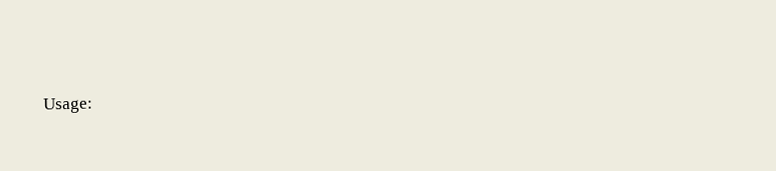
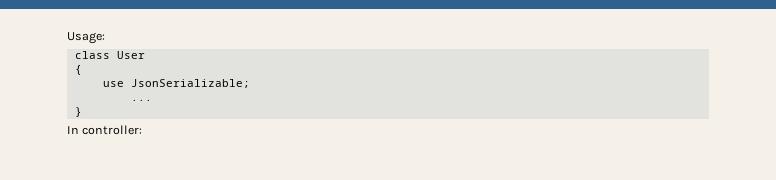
+ class User
+ {
+ use JsonSerializable;
+ ...
+ }
+ In controller:

